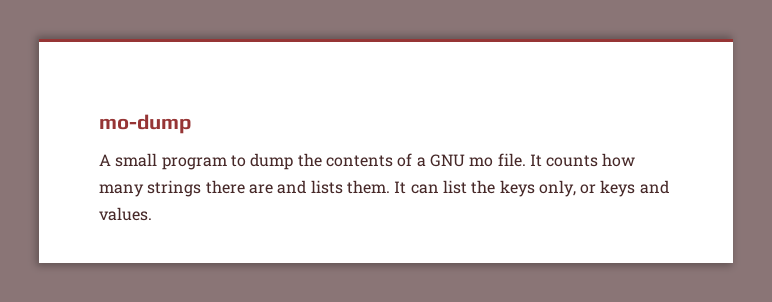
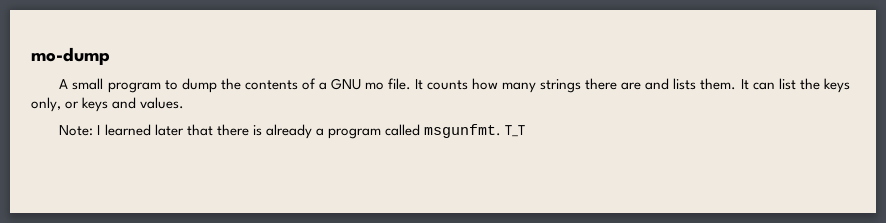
+ Note: I learned later that there is already a program called msgunfmt. T_T

